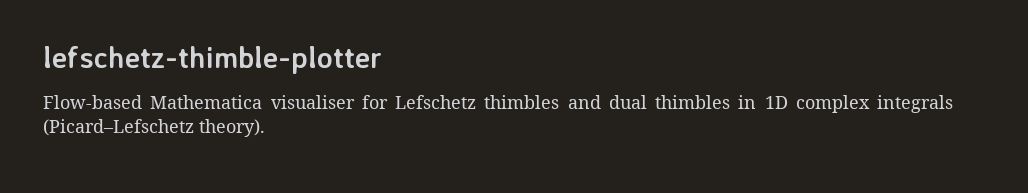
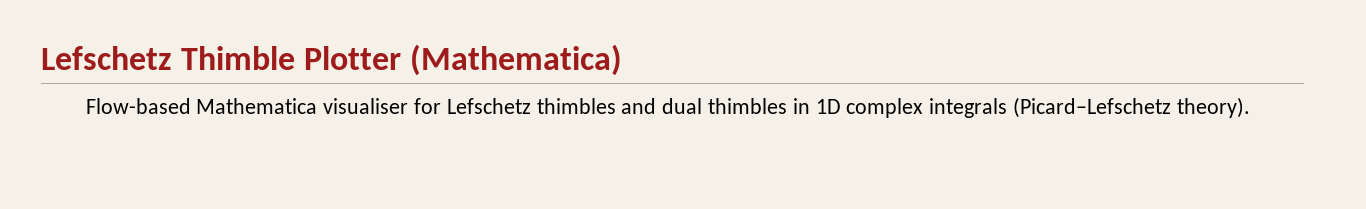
- lefschetz-thimble-plotter
+ Lefschetz Thimble Plotter (Mathematica)

